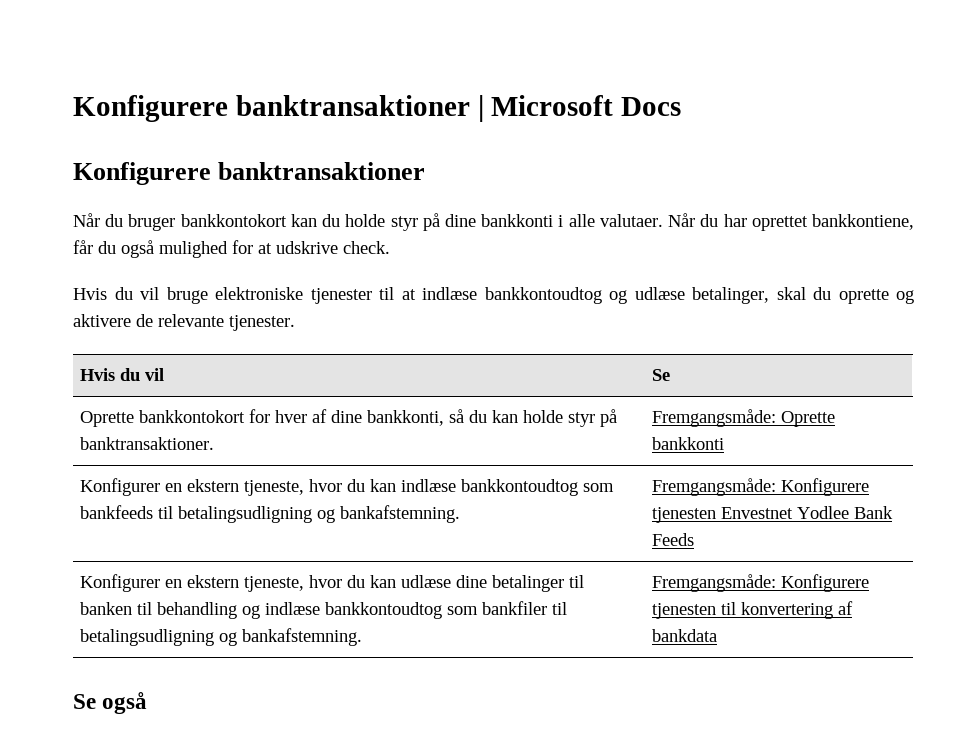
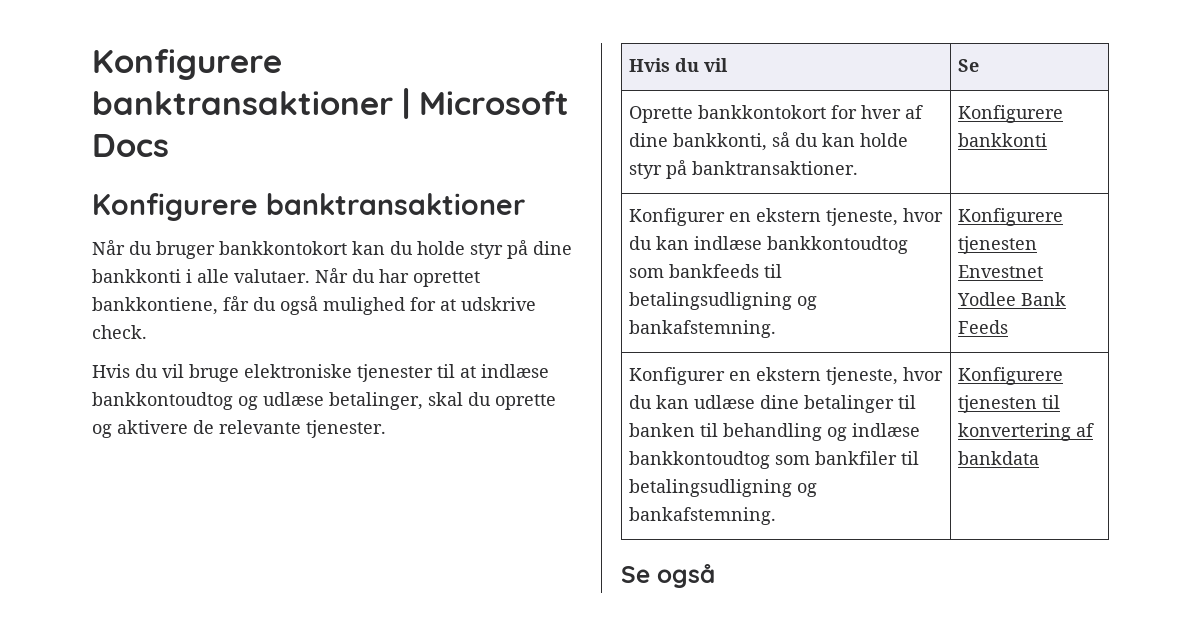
- Oprette bankkontokort for hver af dine bankkonti, så du kan holde styr på banktransaktioner. | Fremgangsmåde: Oprette bankkonti
+ Oprette bankkontokort for hver af dine bankkonti, så du kan holde styr på banktransaktioner. | Konfigurere bankkonti
- Konfigurer en ekstern tjeneste, hvor du kan indlæse bankkontoudtog som bankfeeds til betalingsudligning og bankafstemning. | Fremgangsmåde: Konfigurere tjenesten Envestnet Yodlee Bank Feeds
+ Konfigurer en ekstern tjeneste, hvor du kan indlæse bankkontoudtog som bankfeeds til betalingsudligning og bankafstemning. | Konfigurere tjenesten Envestnet Yodlee Bank Feeds
- Konfigurer en ekstern tjeneste, hvor du kan udlæse dine betalinger til banken til behandling og indlæse bankkontoudtog som bankfiler til betalingsudligning og bankafstemning. | Fremgangsmåde: Konfigurere tjenesten til konvertering af bankdata
+ Konfigurer en ekstern tjeneste, hvor du kan udlæse dine betalinger til banken til behandling og indlæse bankkontoudtog som bankfiler til betalingsudligning og bankafstemning. | Konfigurere tjenesten til konvertering af bankdata

